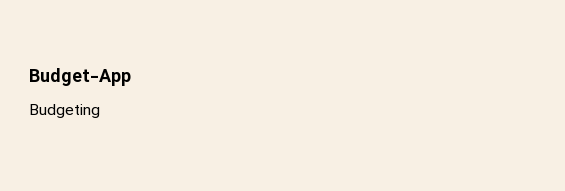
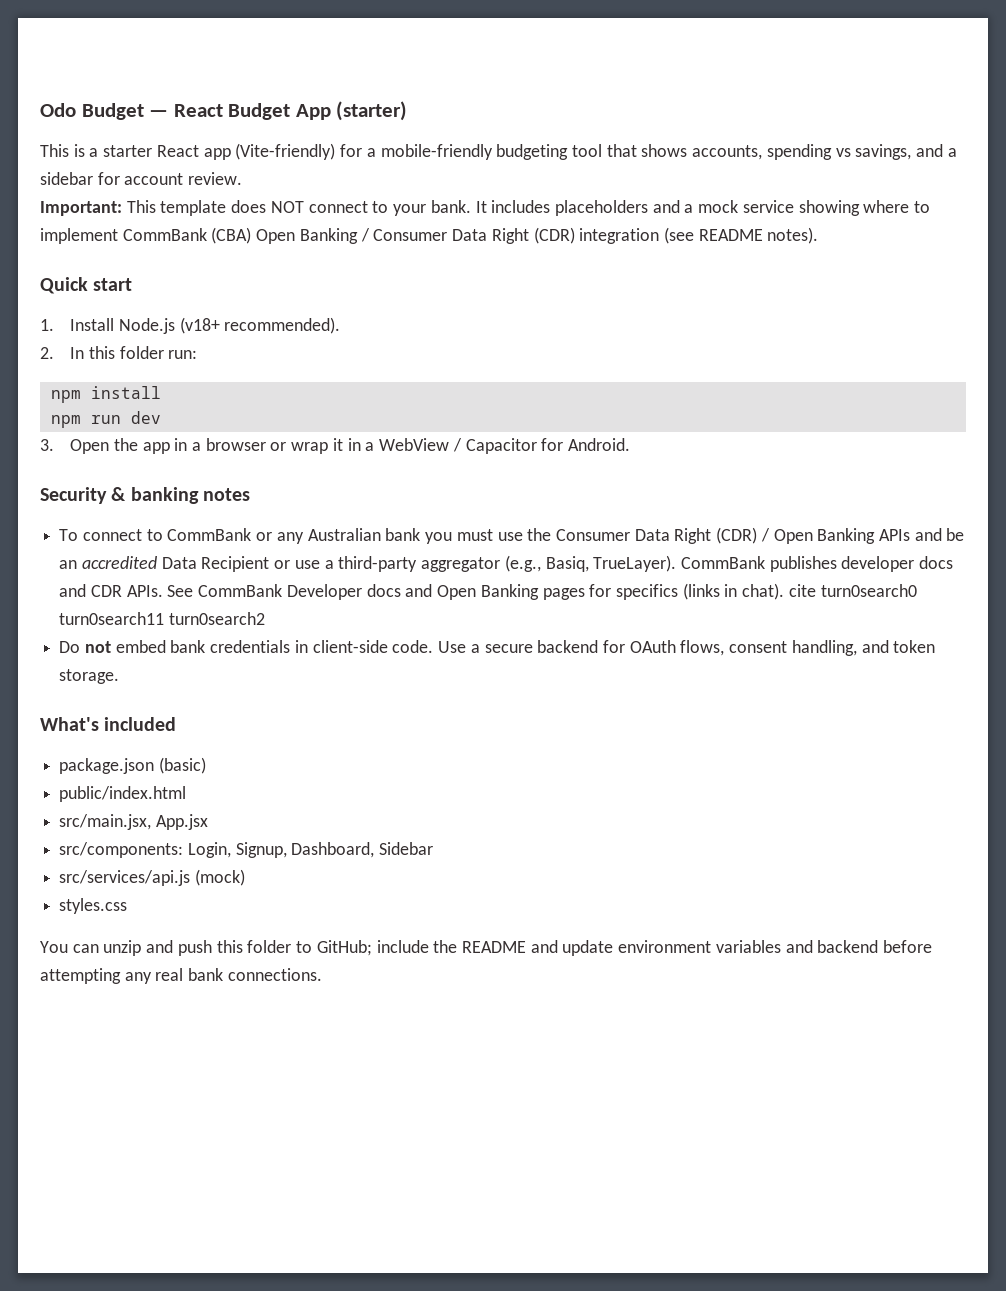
- Budget-App
- Budgeting
+ Odo Budget — React Budget App (starter)
+ This is a starter React app (Vite-friendly) for a mobile-friendly budgeting tool that shows accounts, spending vs savings, and a sidebar for account review.
+ Important: This template does NOT connect to your bank. It includes placeholders and a mock service showing where to implement CommBank (CBA) Open Banking / Consumer Data Right (CDR) integration (see README notes).
+ Quick start
+ 1. Install Node.js (v18+ recommended).
+ 2. In this folder run:
+ npm install
+ npm run dev
+ 3. Open the app in a browser or wrap it in a WebView / Capacitor for Android.
+ Security & banking notes
+ To connect to CommBank or any Australian bank you must use the Consumer Data Right (CDR) / Open Banking APIs and be an accredited Data Recipient or use a third-party aggregator (e.g., Basiq, TrueLayer). CommBank publishes developer docs and CDR APIs. See CommBank Developer docs and Open Banking pages for specifics (links in chat). cite turn0search0 turn0search11 turn0search2
+ Do not embed bank credentials in client-side code. Use a secure backend for OAuth flows, consent handling, and token storage.
+ What's included
+ package.json (basic)
+ public/index.html
+ src/main.jsx, App.jsx
+ src/components: Login, Signup, Dashboard, Sidebar
+ src/services/api.js (mock)
+ styles.css
+ You can unzip and push this folder to GitHub; include the README and update environment variables and backend before attempting any real bank connections.

